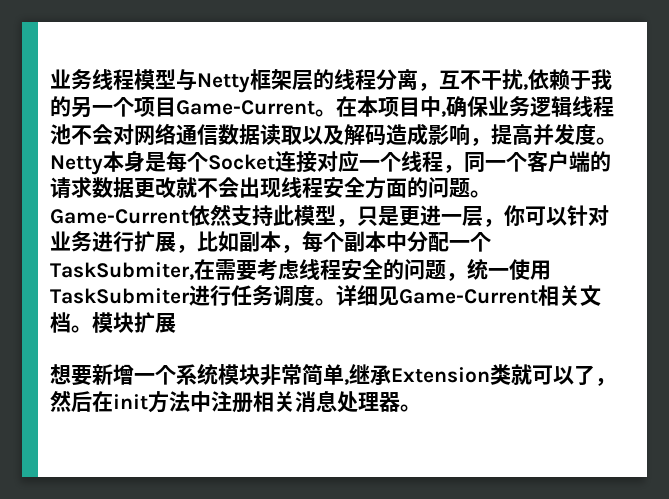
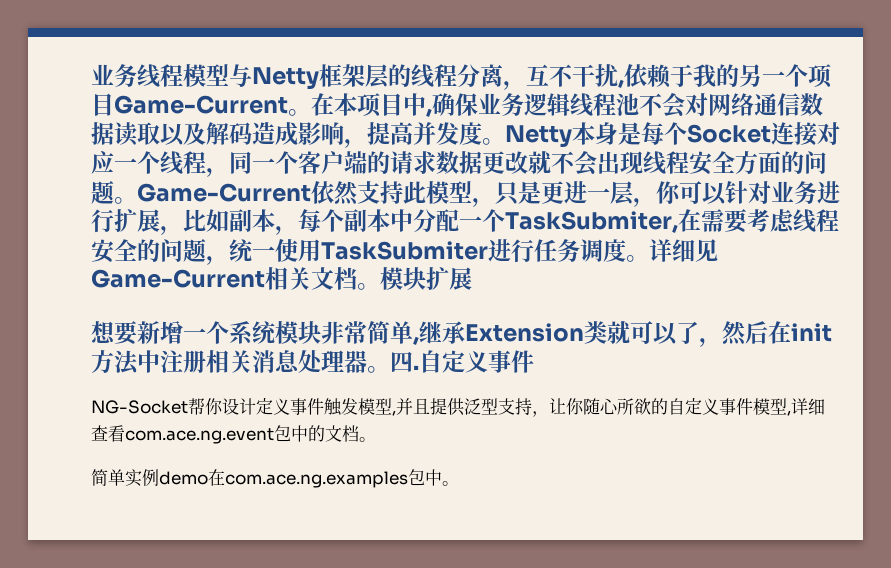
+ 四.自定义事件
+ NG-Socket帮你设计定义事件触发模型,并且提供泛型支持，让你随心所欲的自定义事件模型,详细查看com.ace.ng.event包中的文档。
+ 简单实例demo在com.ace.ng.examples包中。

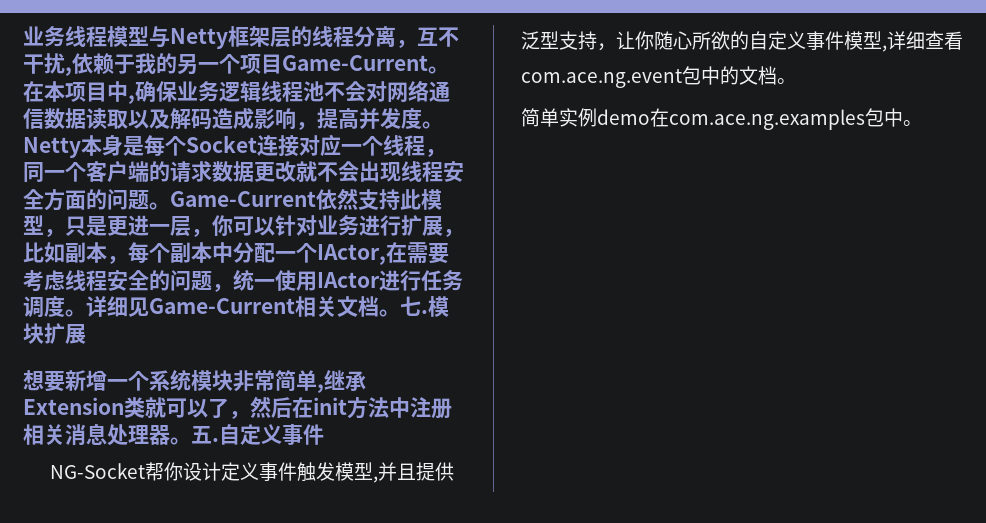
- Game-Current依然支持此模型，只是更进一层，你可以针对业务进行扩展，比如副本，每个副本中分配一个TaskSubmiter,在需要考虑线程安全的问题，统一使用TaskSubmiter进行任务调度。
+ Game-Current依然支持此模型，只是更进一层，你可以针对业务进行扩展，比如副本，每个副本中分配一个IActor,在需要考虑线程安全的问题，统一使用IActor进行任务调度。
+ 七.
- 四.
+ 五.

